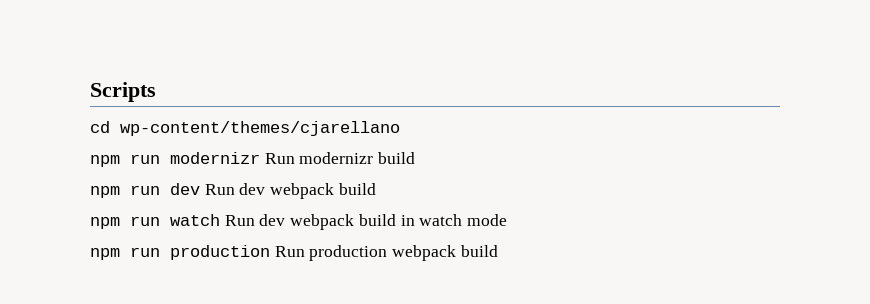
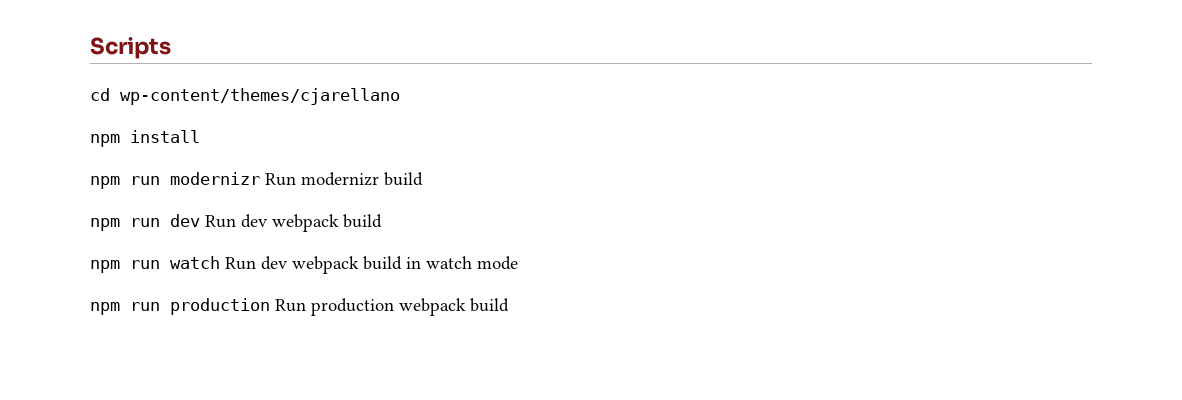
+ npm install

